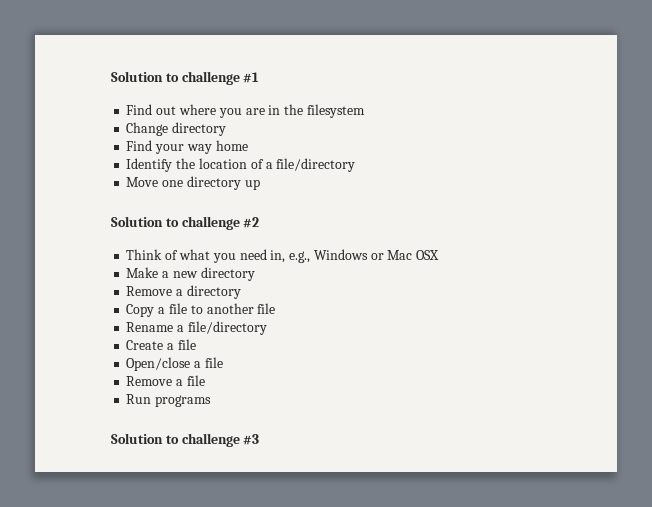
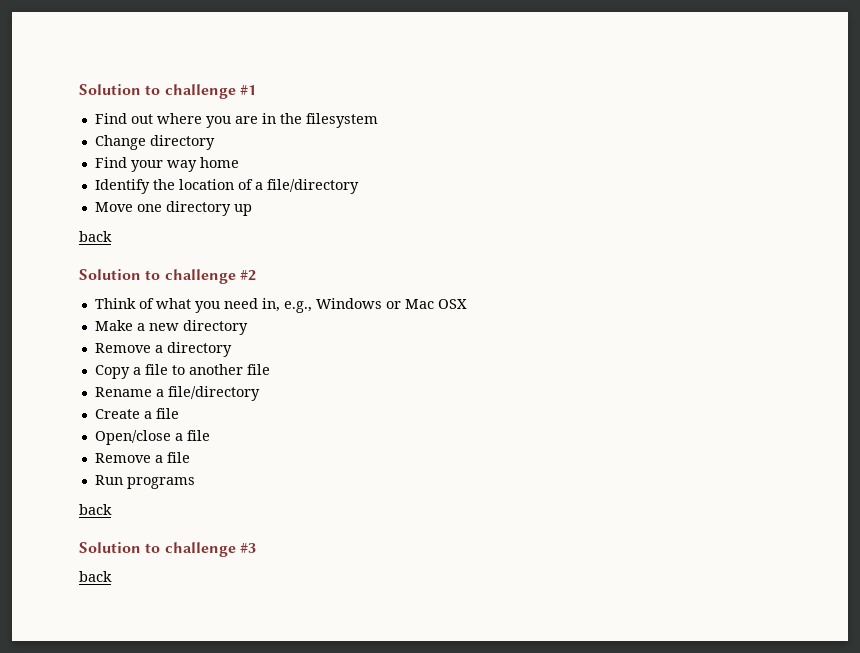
  Move one directory up
+ back
  Run programs
+ back
  Solution to challenge #3
+ back

